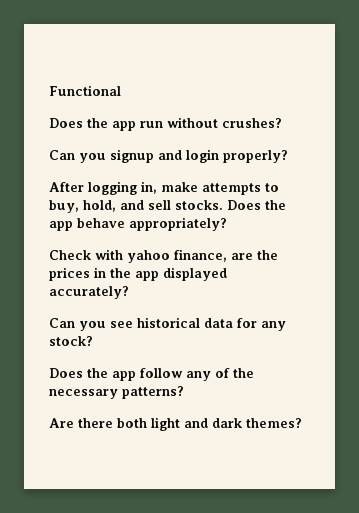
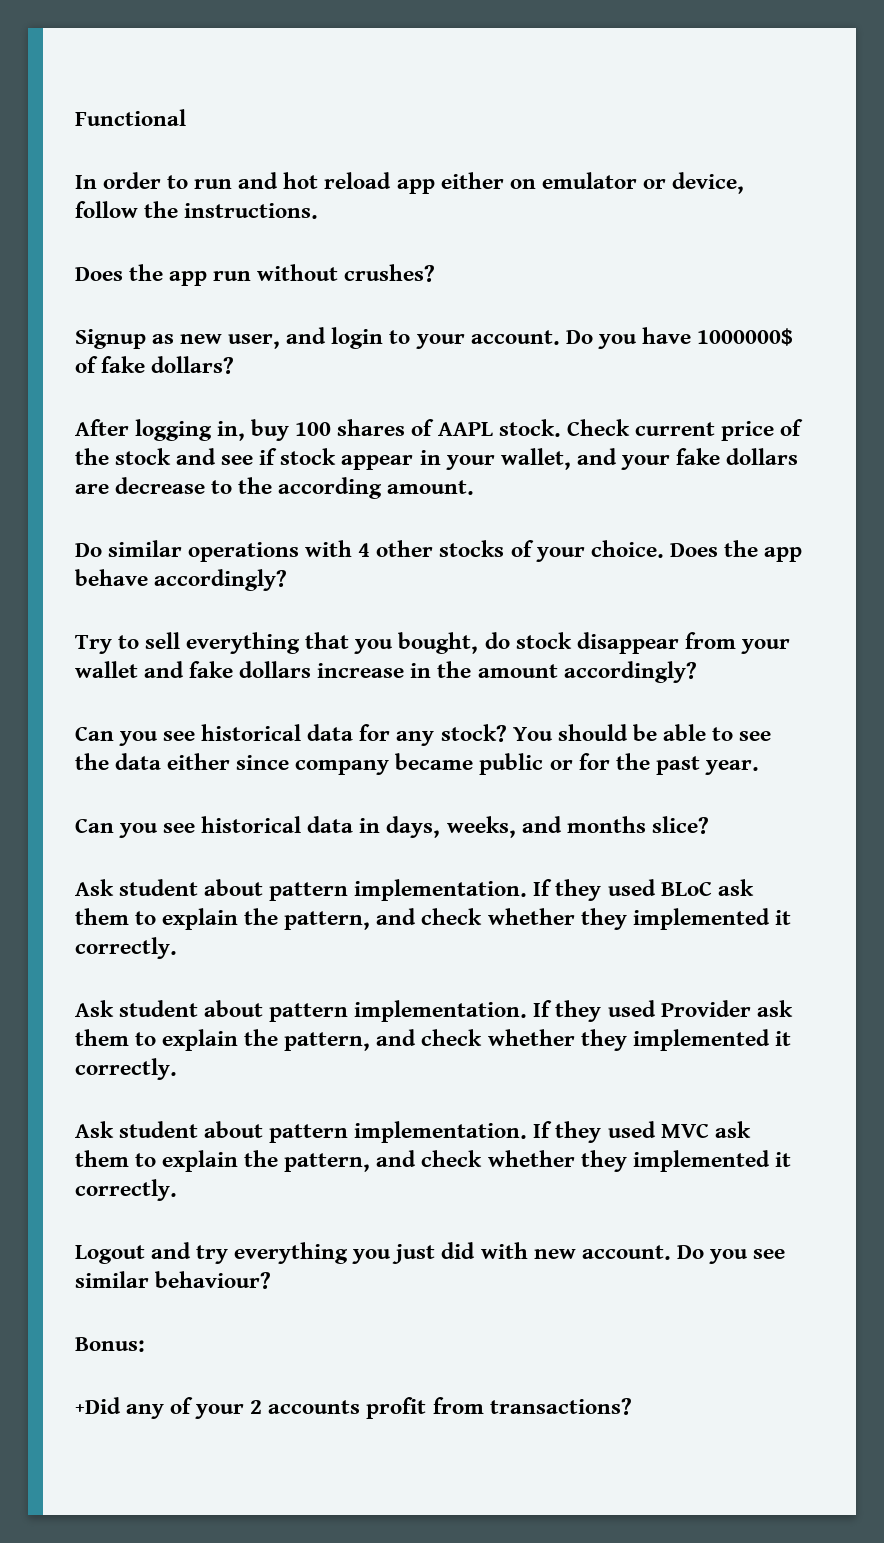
+ In order to run and hot reload app either on emulator or device, follow the instructions.
- Can you signup and login properly?
- After logging in, make attempts to buy, hold, and sell stocks. Does the app behave appropriately?
- Check with yahoo finance, are the prices in the app displayed accurately?
+ Signup as new user, and login to your account. Do you have 1000000$ of fake dollars?
+ After logging in, buy 100 shares of AAPL stock. Check current price of the stock and see if stock appear in your wallet, and your fake dollars are decrease to the according amount.
+ Do similar operations with 4 other stocks of your choice. Does the app behave accordingly?
+ Try to sell everything that you bought, do stock disappear from your wallet and fake dollars increase in the amount accordingly?
- Can you see historical data for any stock?
- Does the app follow any of the necessary patterns?
- Are there both light and dark themes?
+ Can you see historical data for any stock? You should be able to see the data either since company became public or for the past year.
+ Can you see historical data in days, weeks, and months slice?
+ Ask student about pattern implementation. If they used BLoC ask them to explain the pattern, and check whether they implemented it correctly.
+ Ask student about pattern implementation. If they used Provider ask them to explain the pattern, and check whether they implemented it correctly.
+ Ask student about pattern implementation. If they used MVC ask them to explain the pattern, and check whether they implemented it correctly.
+ Logout and try everything you just did with new account. Do you see similar behaviour?
+ Bonus:
+ +Did any of your 2 accounts profit from transactions?

